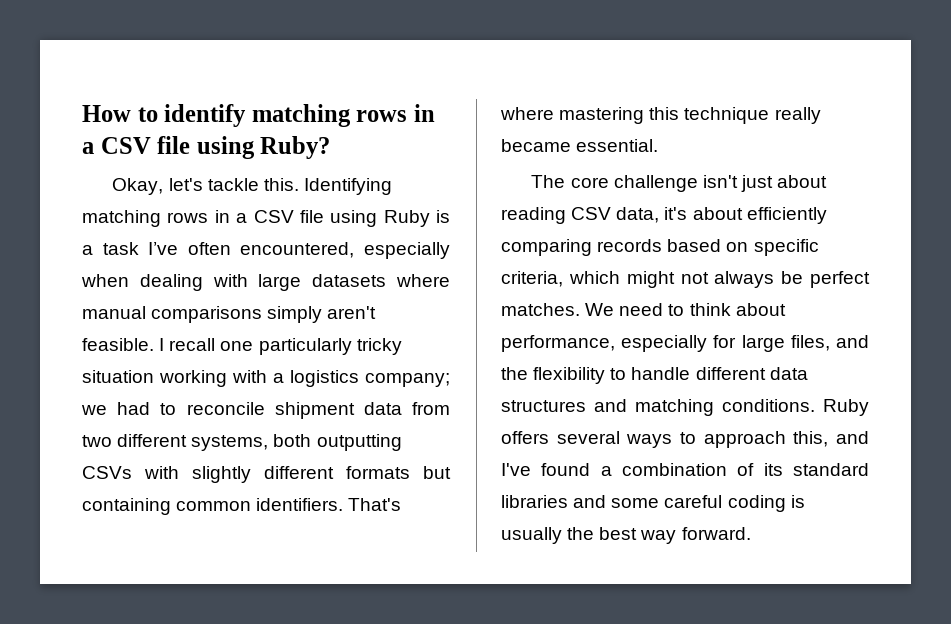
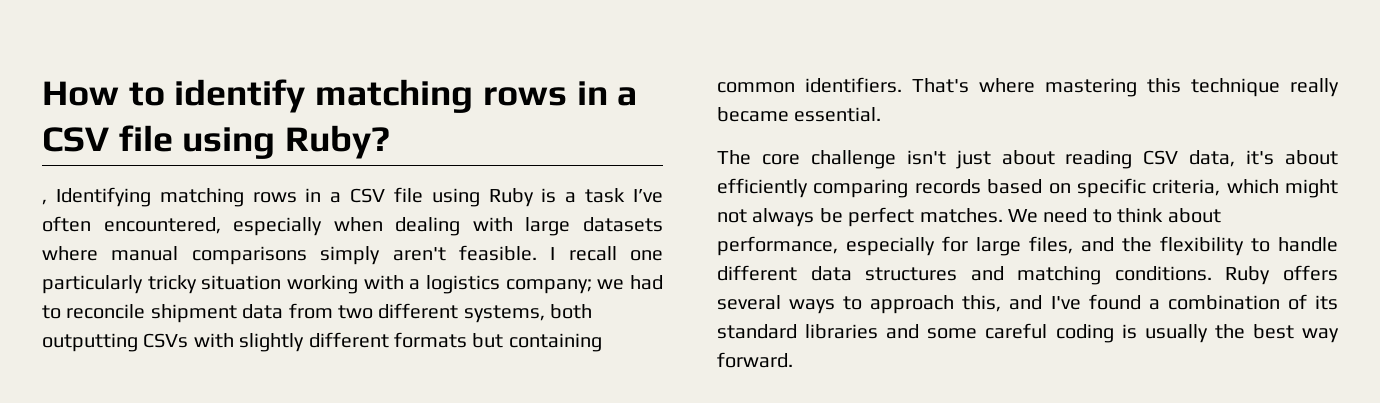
- Okay, let's tackle this. Identifying matching rows in a CSV file using Ruby is a task I’ve often encountered, especially when dealing with large datasets where manual comparisons simply aren't feasible.
+ , Identifying matching rows in a CSV file using Ruby is a task I’ve often encountered, especially when dealing with large datasets where manual comparisons simply aren't feasible.

